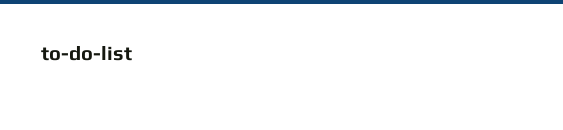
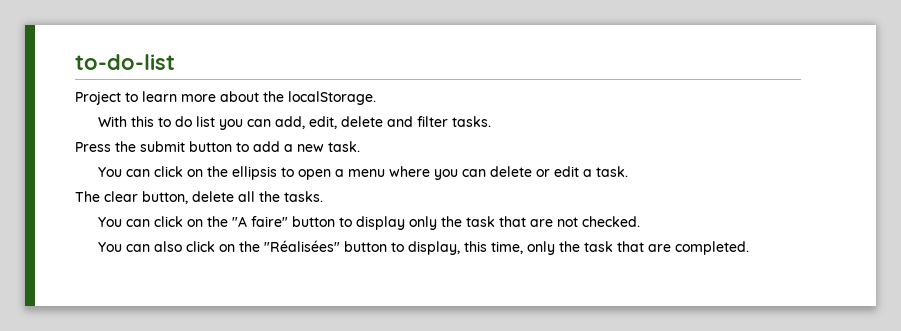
+ Project to learn more about the localStorage.
+ With this to do list you can add, edit, delete and filter tasks.
+ Press the submit button to add a new task.
+ You can click on the ellipsis to open a menu where you can delete or edit a task.
+ The clear button, delete all the tasks.
+ You can click on the "A faire" button to display only the task that are not checked.
+ You can also click on the "Réalisées" button to display, this time, only the task that are completed.

